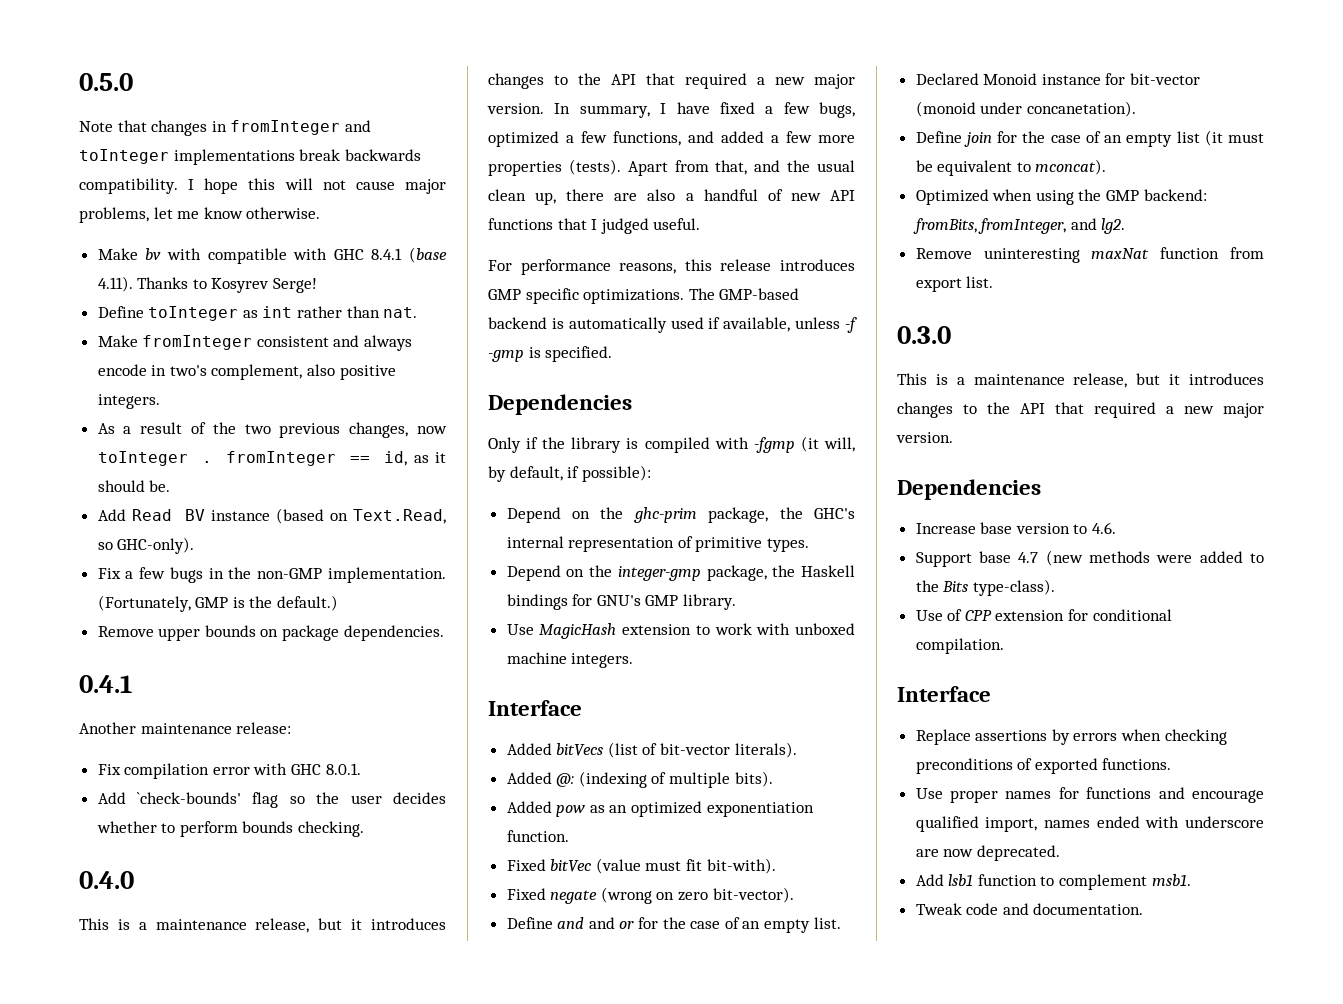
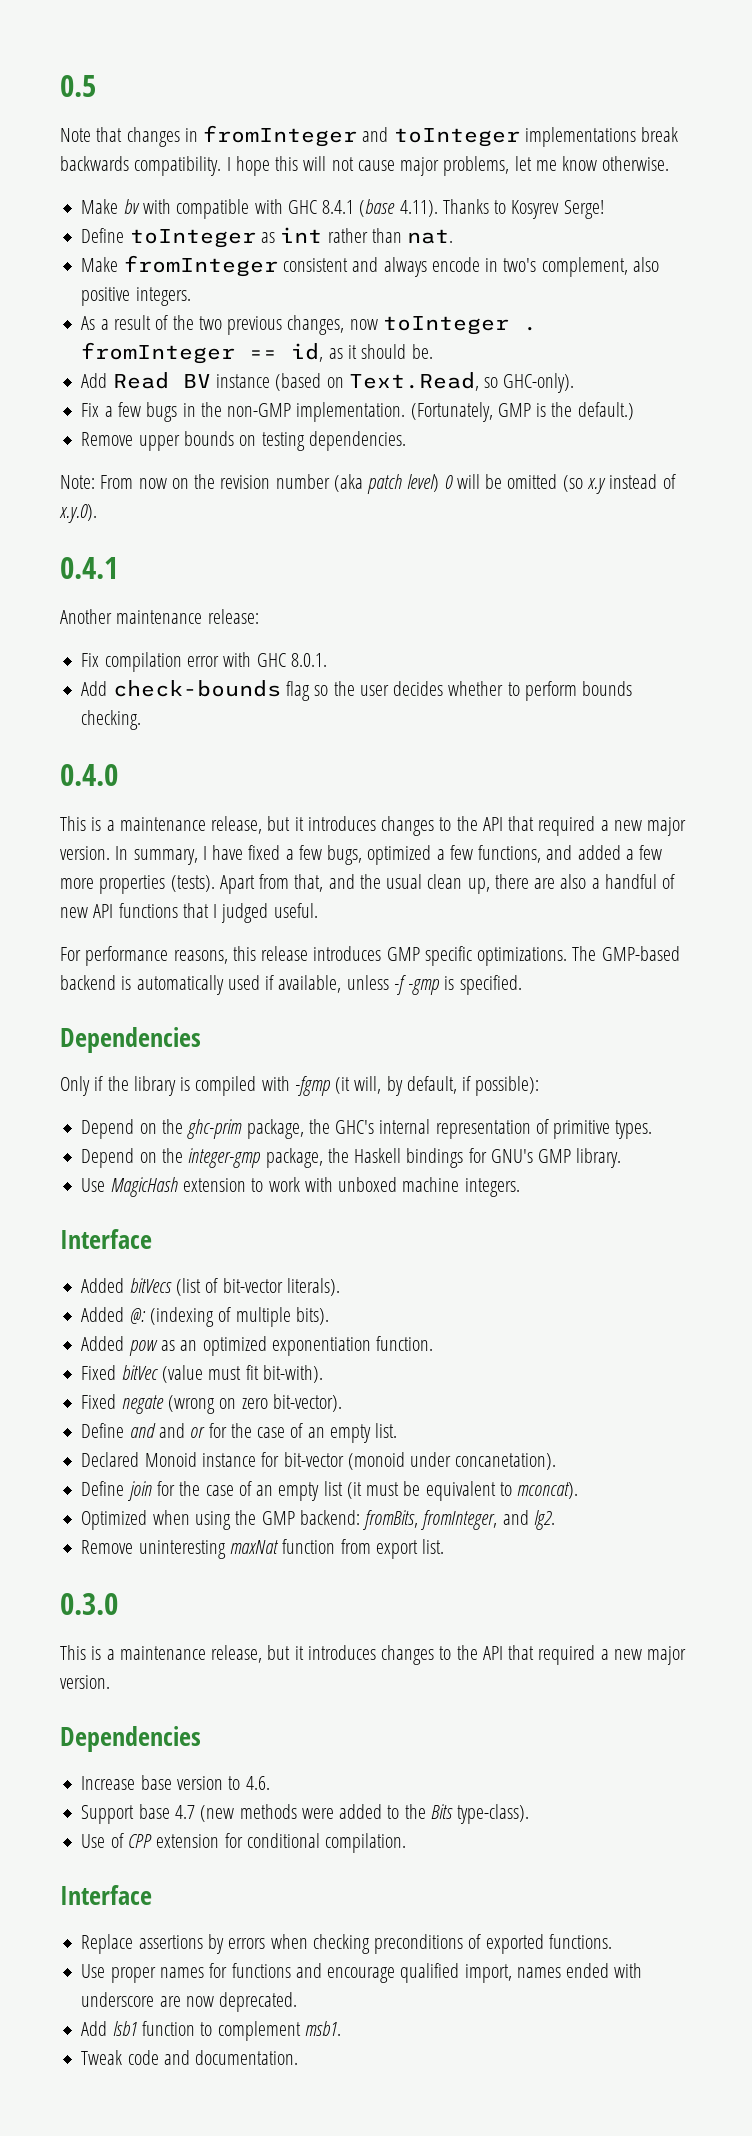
- 0.5.0
+ 0.5
- Remove upper bounds on package dependencies.
+ Remove upper bounds on testing dependencies.
+ Note: From now on the revision number (aka patch level) 0 will be omitted (so x.y instead of x.y.0).
- Add `check-bounds' flag so the user decides whether to perform bounds checking.
+ Add check-bounds flag so the user decides whether to perform bounds checking.

